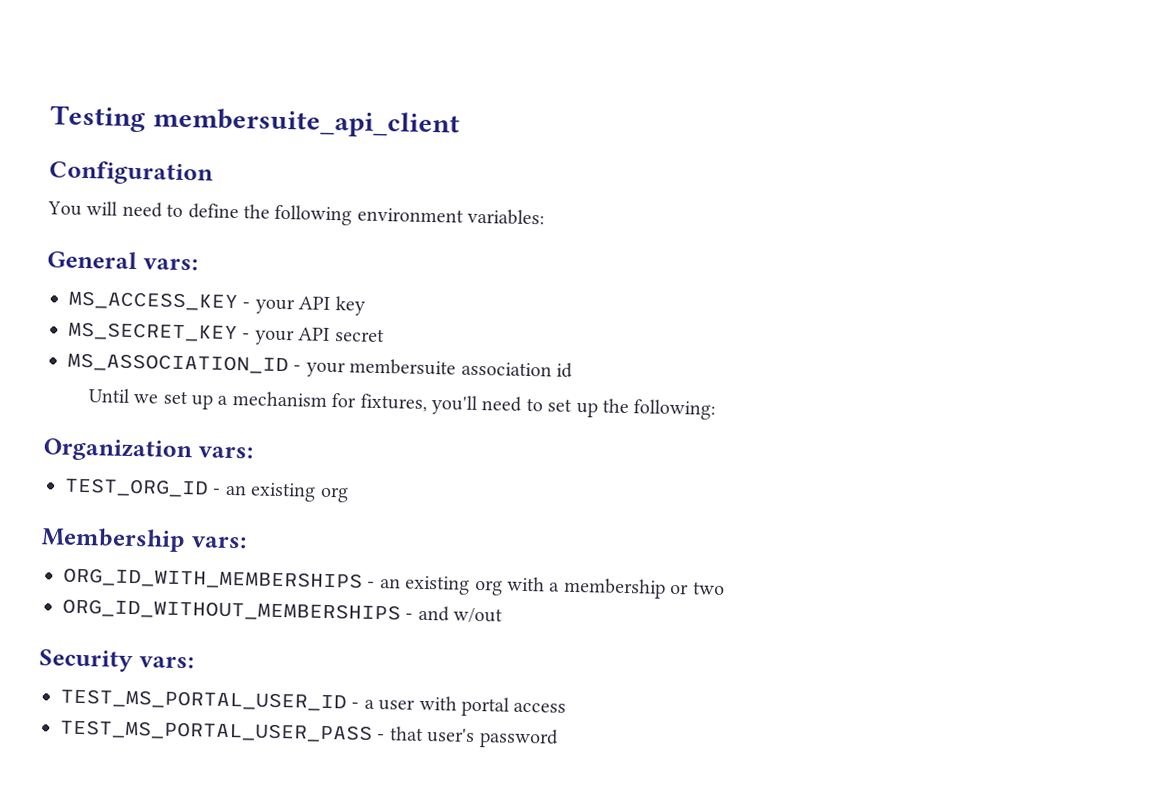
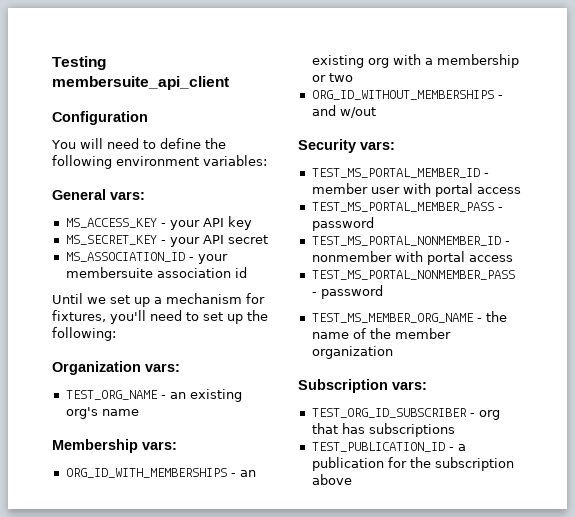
- TEST_ORG_ID - an existing org
+ TEST_ORG_NAME - an existing org's name
- TEST_MS_PORTAL_USER_ID - a user with portal access
+ TEST_MS_PORTAL_MEMBER_ID - member user with portal access
- TEST_MS_PORTAL_USER_PASS - that user's password
+ TEST_MS_PORTAL_MEMBER_PASS - password
+ TEST_MS_PORTAL_NONMEMBER_ID - nonmember with portal access
+ TEST_MS_PORTAL_NONMEMBER_PASS - password
+ TEST_MS_MEMBER_ORG_NAME - the name of the member organization
+ Subscription vars:
+ TEST_ORG_ID_SUBSCRIBER - org that has subscriptions
+ TEST_PUBLICATION_ID - a publication for the subscription above

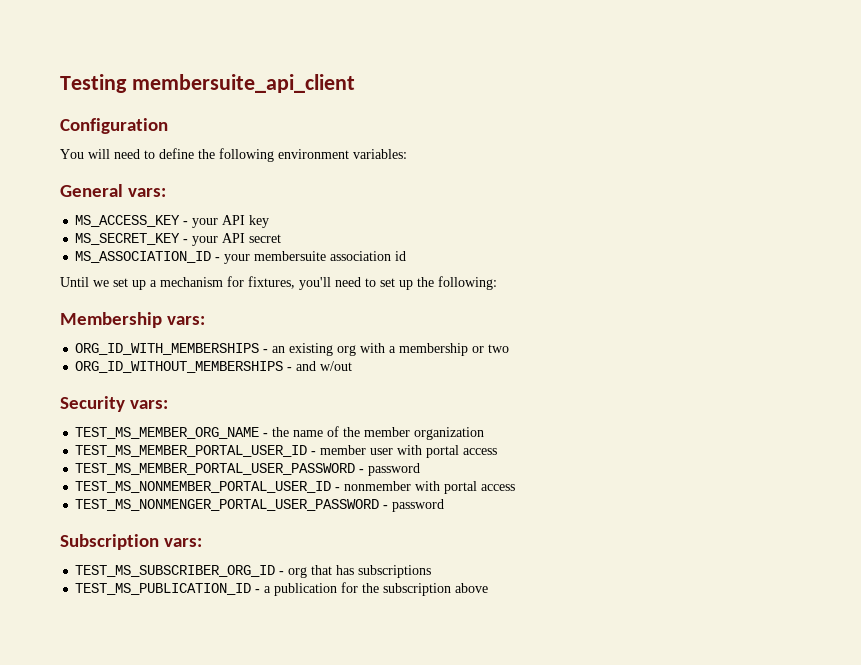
- Organization vars:
- TEST_ORG_NAME - an existing org's name
- TEST_MS_PORTAL_MEMBER_ID - member user with portal access
- TEST_MS_PORTAL_MEMBER_PASS - password
- TEST_MS_PORTAL_NONMEMBER_ID - nonmember with portal access
- TEST_MS_PORTAL_NONMEMBER_PASS - password
+ TEST_MS_MEMBER_PORTAL_USER_ID - member user with portal access
+ TEST_MS_MEMBER_PORTAL_USER_PASSWORD - password
+ TEST_MS_NONMEMBER_PORTAL_USER_ID - nonmember with portal access
+ TEST_MS_NONMENGER_PORTAL_USER_PASSWORD - password
- TEST_ORG_ID_SUBSCRIBER - org that has subscriptions
+ TEST_MS_SUBSCRIBER_ORG_ID - org that has subscriptions
- TEST_PUBLICATION_ID - a publication for the subscription above
+ TEST_MS_PUBLICATION_ID - a publication for the subscription above

